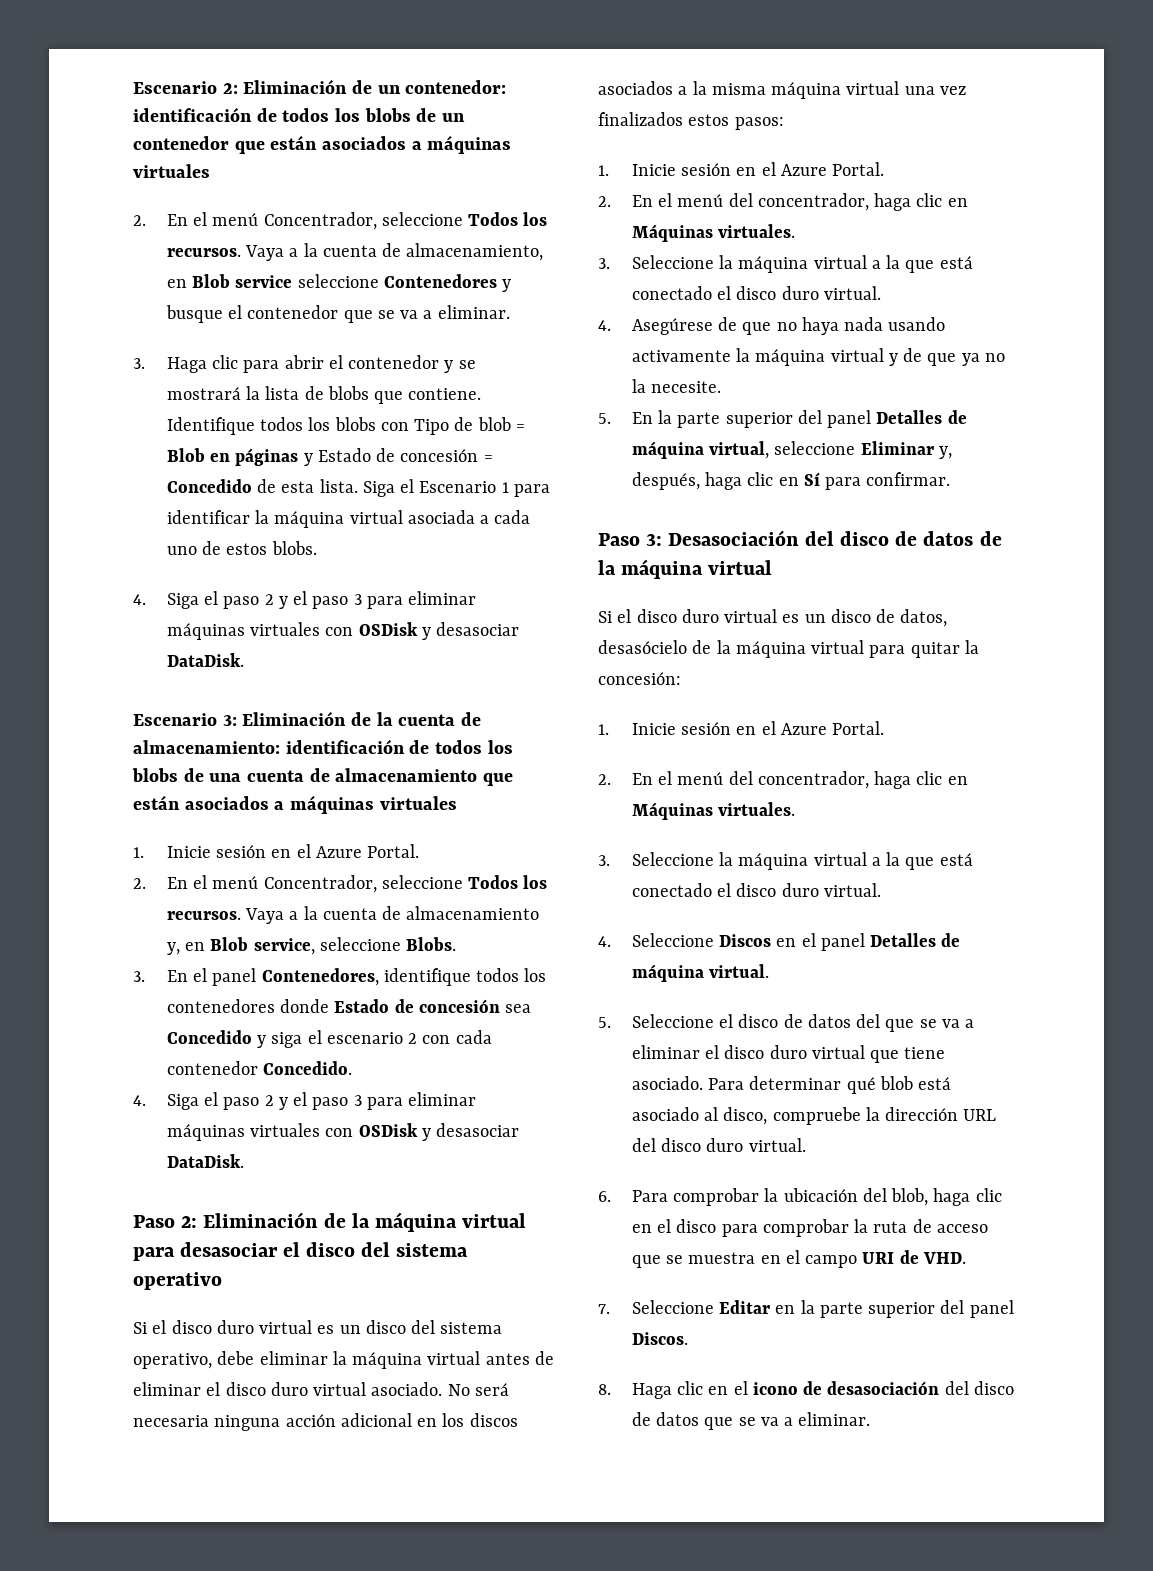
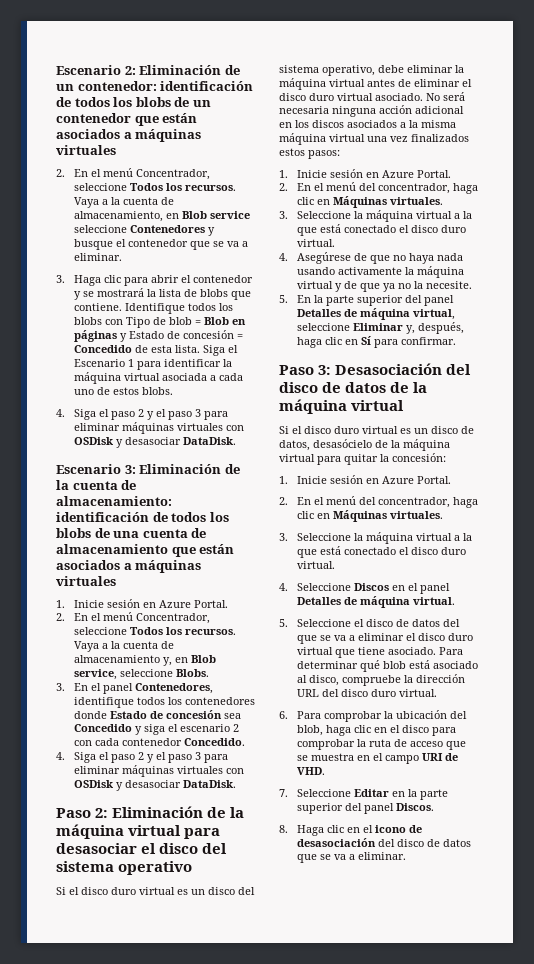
  Escenario 3: Eliminación de la cuenta de almacenamiento: identificación de todos los blobs de una cuenta de almacenamiento que están asociados a máquinas virtuales
- 1. Inicie sesión en el Azure Portal.
+ 1. Inicie sesión en Azure Portal.
  No será necesaria ninguna acción adicional en los discos asociados a la misma máquina virtual una vez finalizados estos pasos:
- 1. Inicie sesión en el Azure Portal.
+ 1. Inicie sesión en Azure Portal.
  Si el disco duro virtual es un disco de datos, desasócielo de la máquina virtual para quitar la concesión:
- 1. Inicie sesión en el Azure Portal.
+ 1. Inicie sesión en Azure Portal.

